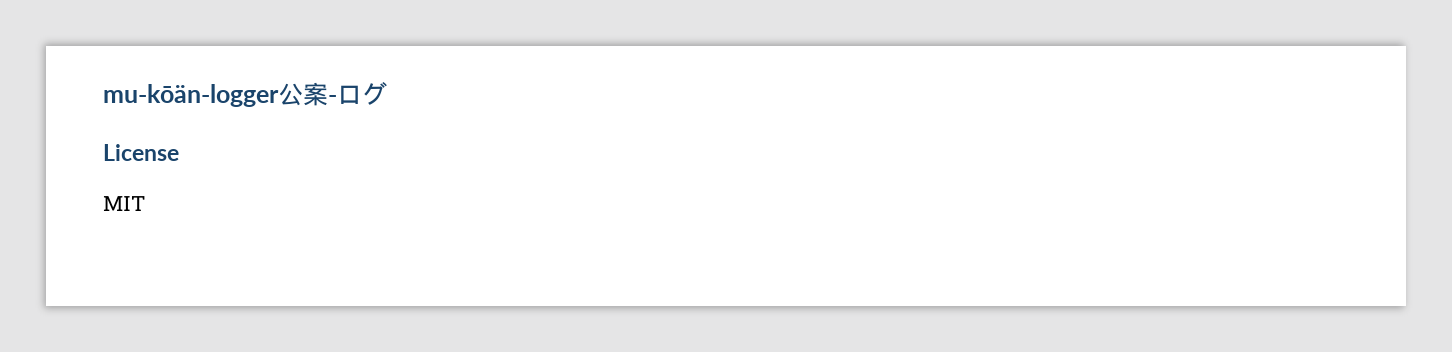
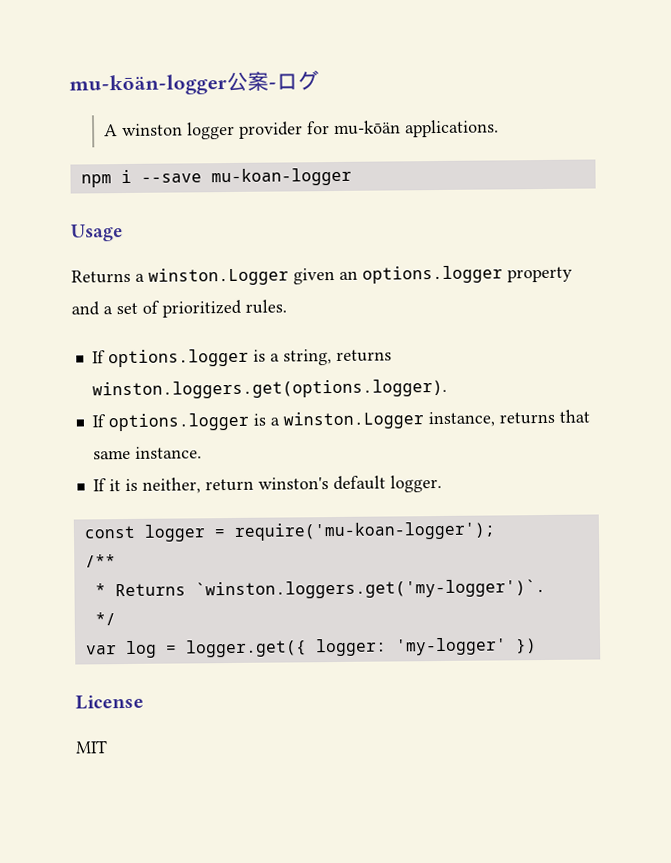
+ A winston logger provider for mu-kōän applications.
+ npm i --save mu-koan-logger
+ Usage
+ Returns a winston.Logger given an options.logger property and a set of prioritized rules.
+ If options.logger is a string, returns winston.loggers.get(options.logger).
+ If options.logger is a winston.Logger instance, returns that same instance.
+ If it is neither, return winston's default logger.
+ const logger = require('mu-koan-logger');
+ /**
+ * Returns `winston.loggers.get('my-logger')`.
+ */
+ var log = logger.get({ logger: 'my-logger' })

